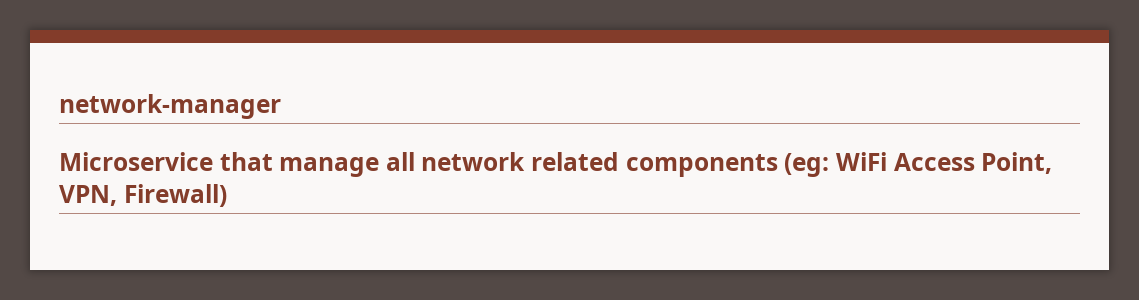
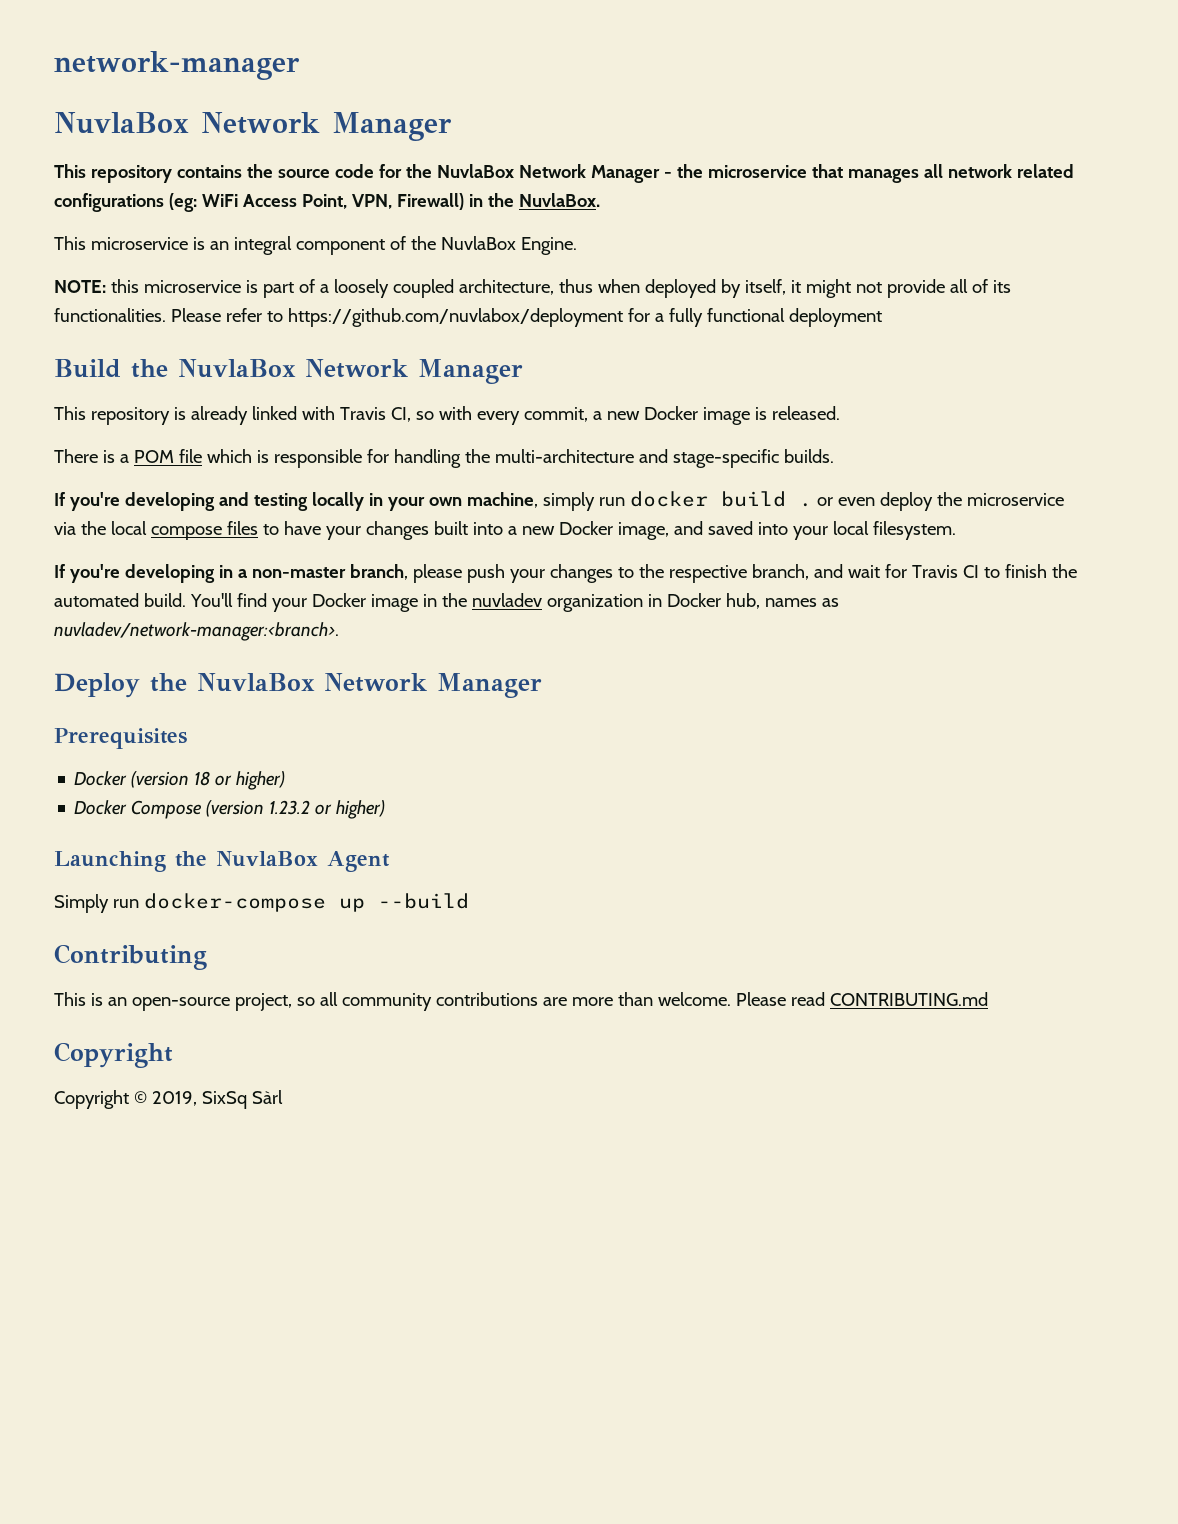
  network-manager
- Microservice that manage all network related components (eg: WiFi Access Point, VPN, Firewall)
+ NuvlaBox Network Manager
+ This repository contains the source code for the NuvlaBox Network Manager - the microservice that manages all network related configurations (eg: WiFi Access Point, VPN, Firewall) in the NuvlaBox.
+ This microservice is an integral component of the NuvlaBox Engine.
+ NOTE: this microservice is part of a loosely coupled architecture, thus when deployed by itself, it might not provide all of its functionalities. Please refer to https://github.com/nuvlabox/deployment for a fully functional deployment
+ Build the NuvlaBox Network Manager
+ This repository is already linked with Travis CI, so with every commit, a new Docker image is released.
+ There is a POM file which is responsible for handling the multi-architecture and stage-specific builds.
+ If you're developing and testing locally in your own machine, simply run docker build . or even deploy the microservice via the local compose files to have your changes built into a new Docker image, and saved into your local filesystem.
+ If you're developing in a non-master branch, please push your changes to the respective branch, and wait for Travis CI to finish the automated build. You'll find your Docker image in the nuvladev organization in Docker hub, names as nuvladev/network-manager:<branch>.
+ Deploy the NuvlaBox Network Manager
+ Prerequisites
+ Docker (version 18 or higher)
+ Docker Compose (version 1.23.2 or higher)
+ Launching the NuvlaBox Agent
+ Simply run docker-compose up --build
+ Contributing
+ This is an open-source project, so all community contributions are more than welcome. Please read CONTRIBUTING.md
+ Copyright
+ Copyright © 2019, SixSq Sàrl

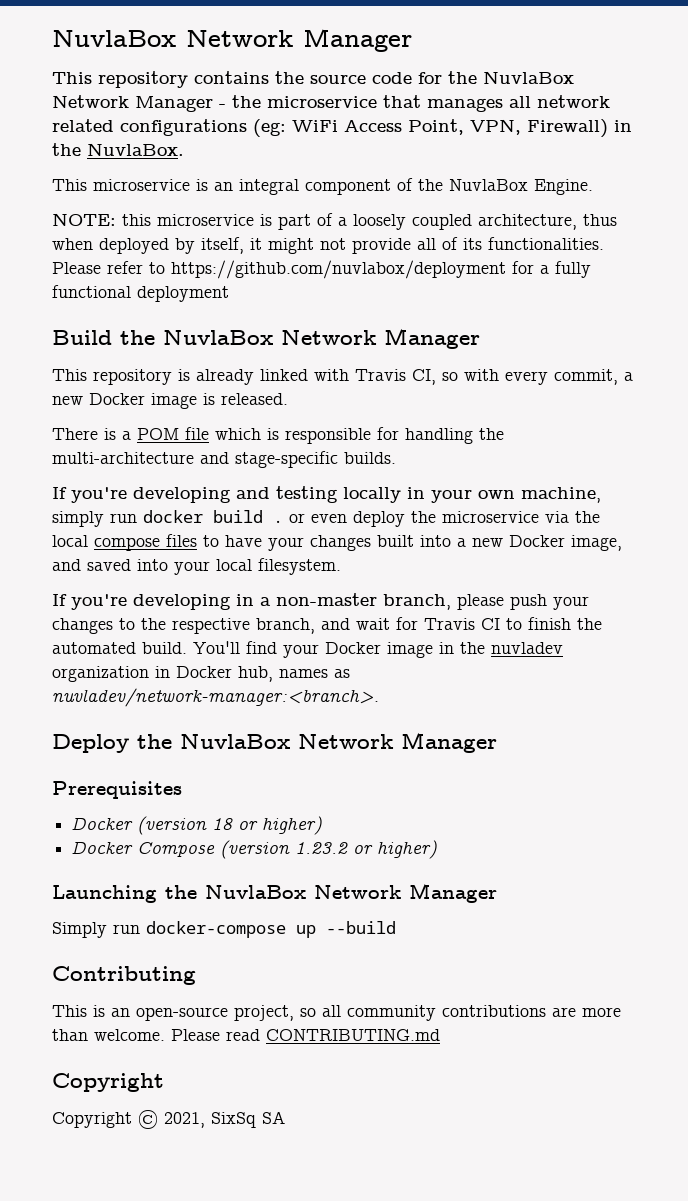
- network-manager
- Launching the NuvlaBox Agent
+ Launching the NuvlaBox Network Manager
- Copyright © 2019, SixSq Sàrl
+ Copyright © 2021, SixSq SA

